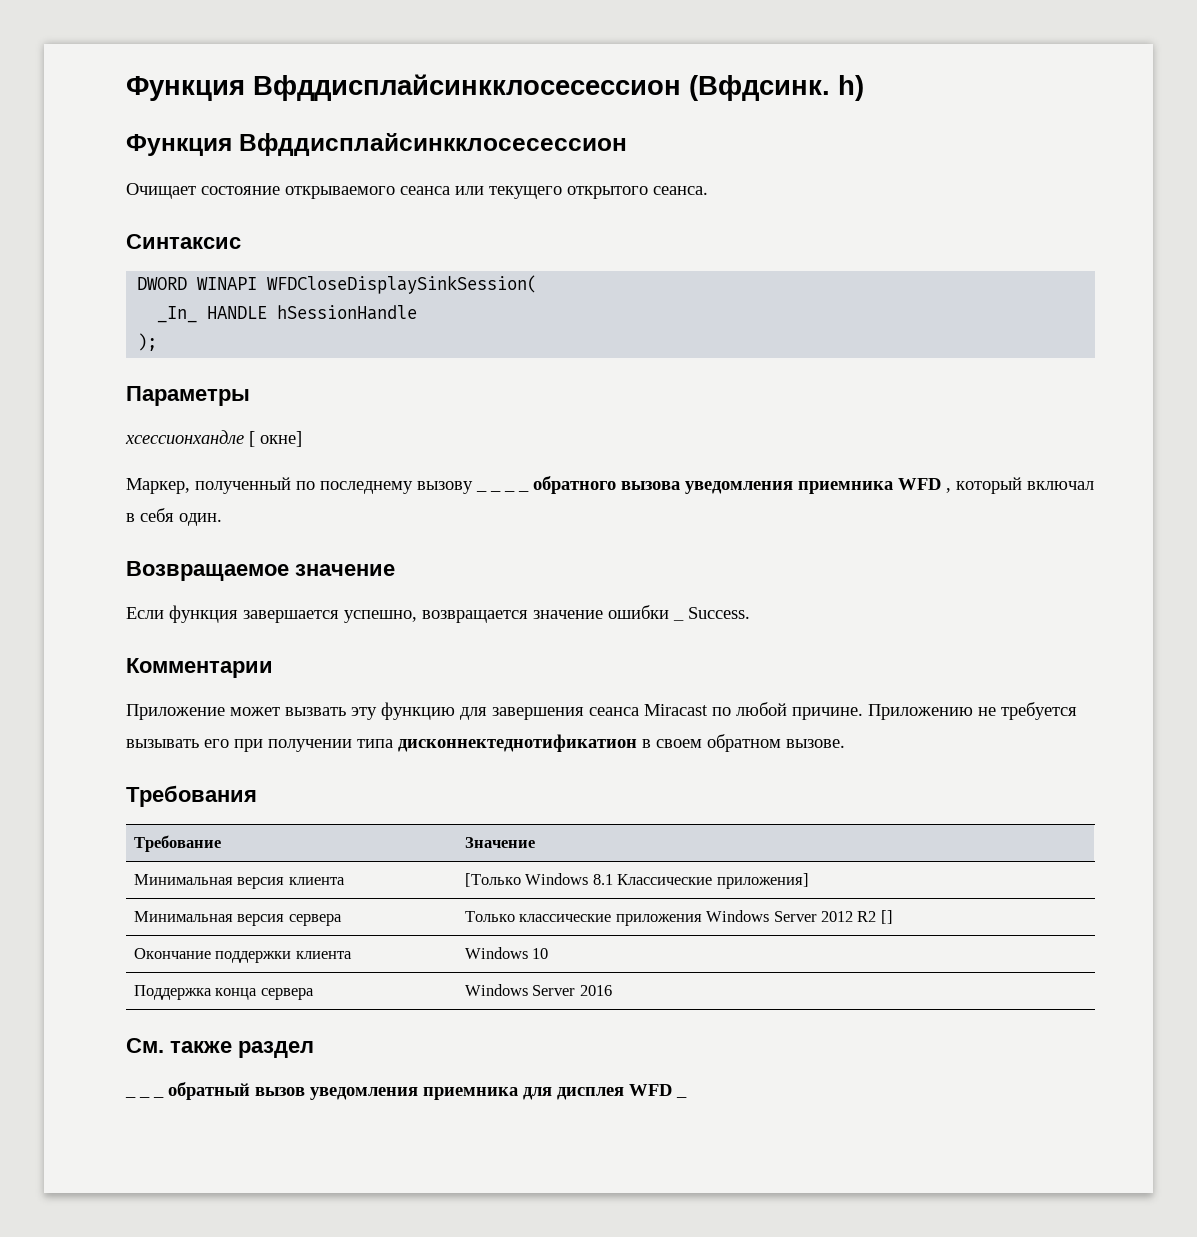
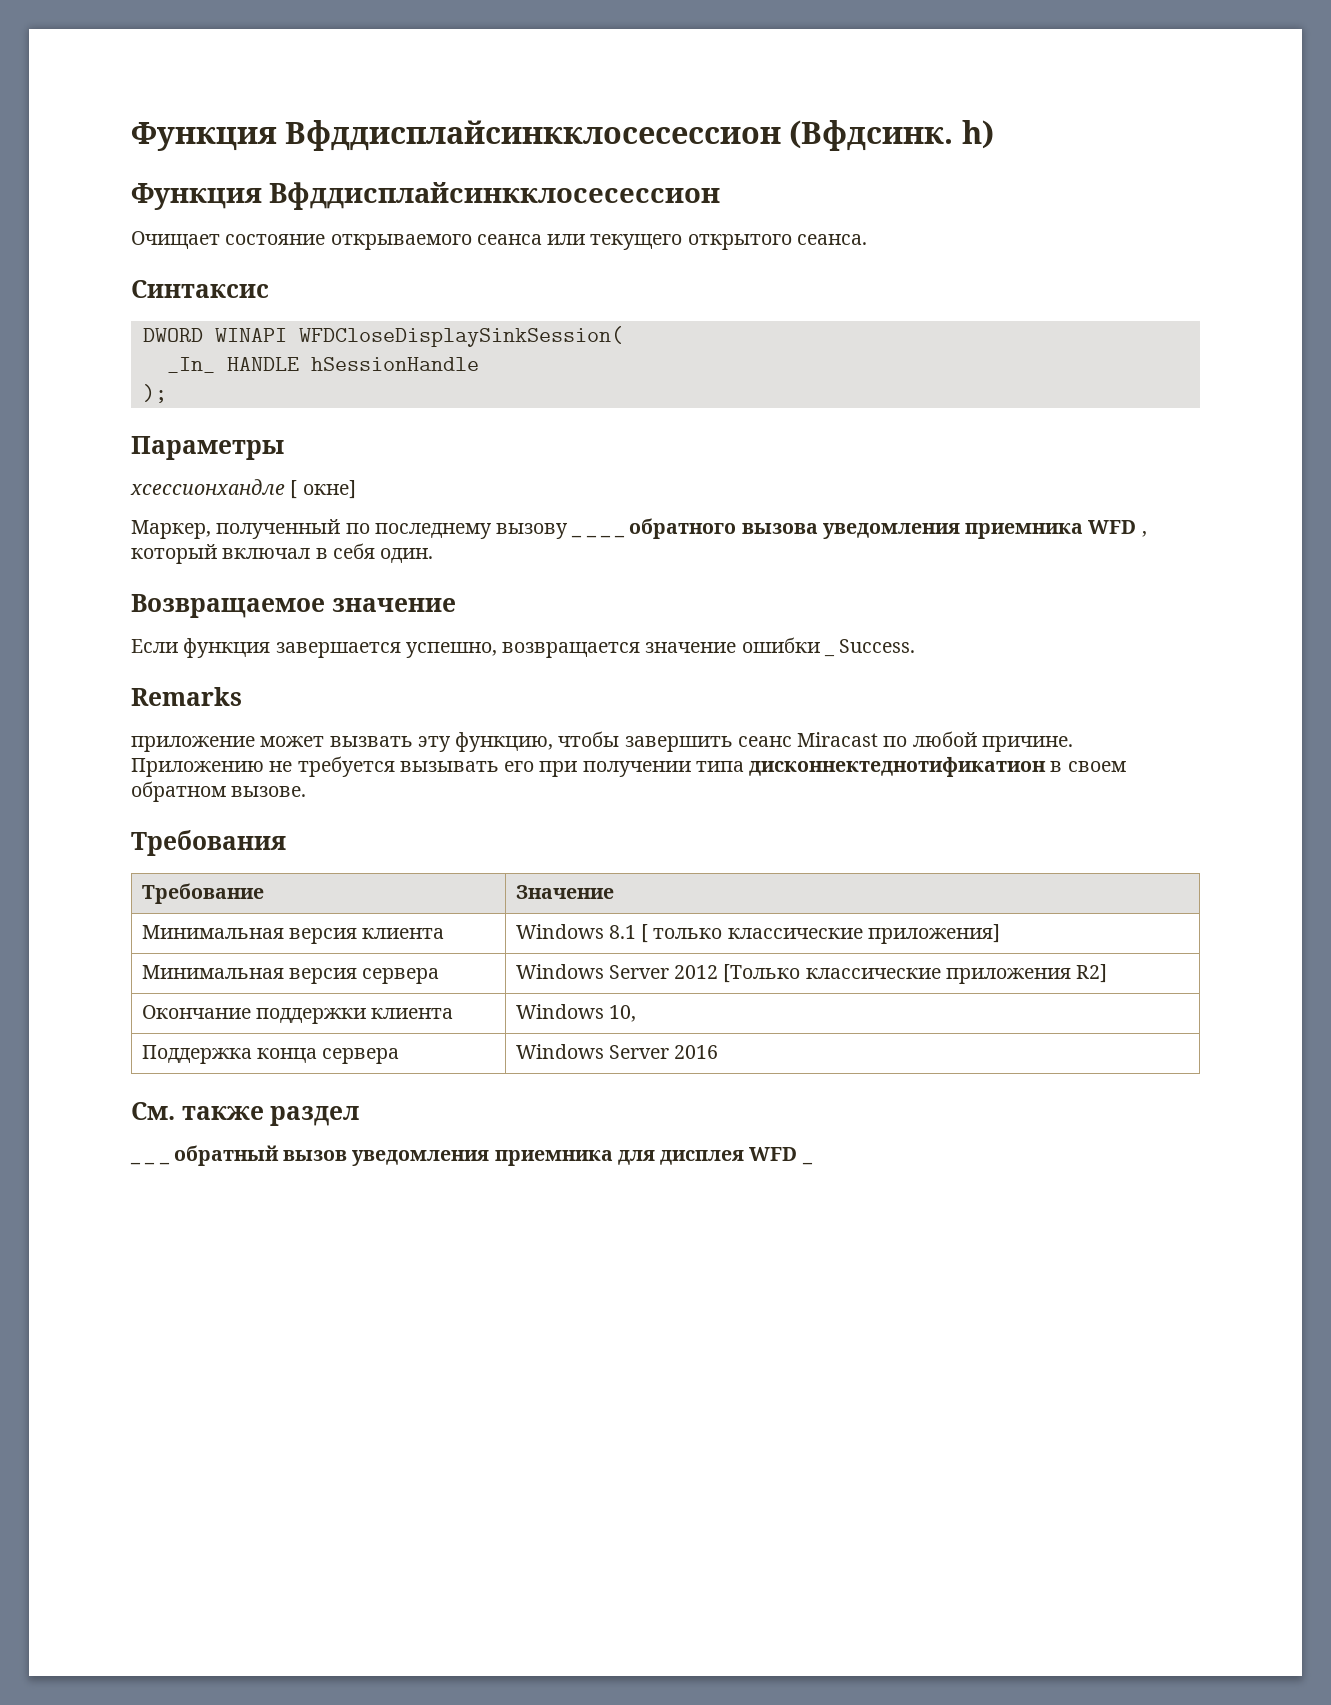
- Комментарии
- Приложение может вызвать эту функцию для завершения сеанса Miracast по любой причине.
+ Remarks
+ приложение может вызвать эту функцию, чтобы завершить сеанс Miracast по любой причине.
- Минимальная версия клиента | [Только Windows 8.1 Классические приложения]
+ Минимальная версия клиента | Windows 8.1 [ только классические приложения]
- Минимальная версия сервера | Только классические приложения Windows Server 2012 R2 []
+ Минимальная версия сервера | Windows Server 2012 [Только классические приложения R2]
- Окончание поддержки клиента | Windows 10
+ Окончание поддержки клиента | Windows 10,

